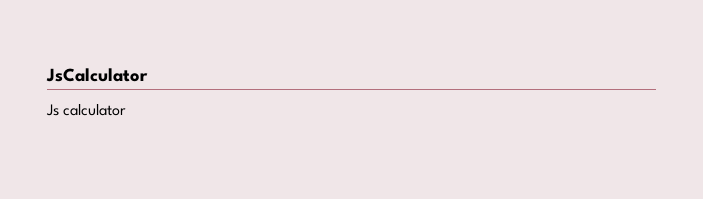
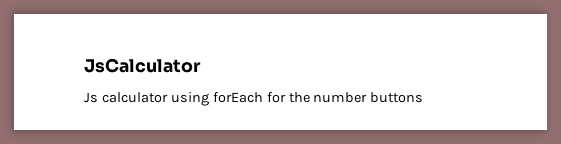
- Js calculator
+ Js calculator using forEach for the number buttons

